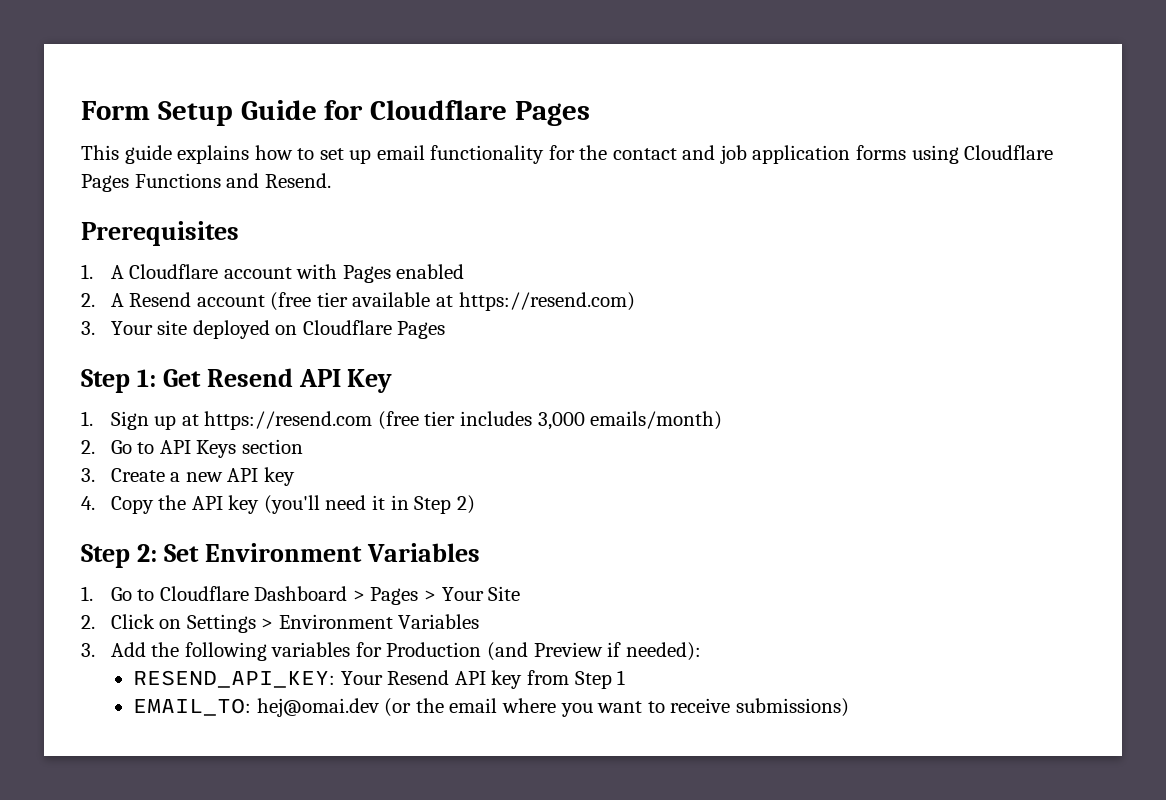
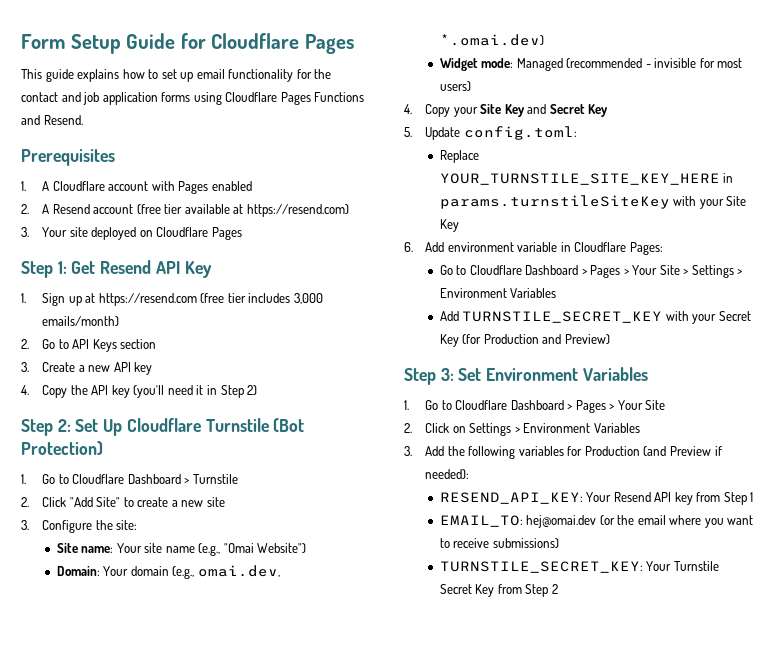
- Step 2: Set Environment Variables
+ Step 2: Set Up Cloudflare Turnstile (Bot Protection)
+ 1. Go to Cloudflare Dashboard > Turnstile
+ 2. Click "Add Site" to create a new site
+ 3. Configure the site:
+ Site name: Your site name (e.g., "Omai Website")
+ Domain: Your domain (e.g., omai.dev, *.omai.dev)
+ Widget mode: Managed (recommended - invisible for most users)
+ 4. Copy your Site Key and Secret Key
+ 5. Update config.toml:
+ Replace YOUR_TURNSTILE_SITE_KEY_HERE in params.turnstileSiteKey with your Site Key
+ 6. Add environment variable in Cloudflare Pages:
+ Go to Cloudflare Dashboard > Pages > Your Site > Settings > Environment Variables
+ Add TURNSTILE_SECRET_KEY with your Secret Key (for Production and Preview)
+ Step 3: Set Environment Variables
+ TURNSTILE_SECRET_KEY: Your Turnstile Secret Key from Step 2

